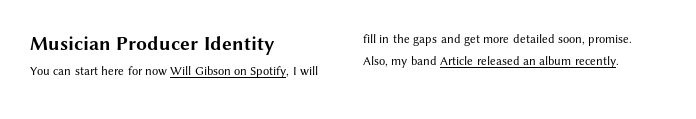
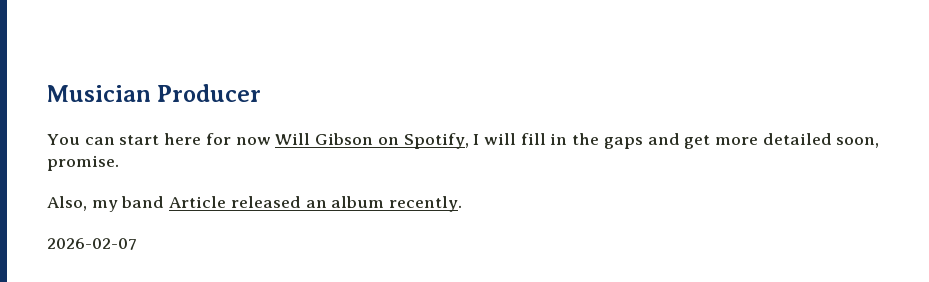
- Musician Producer Identity
+ Musician Producer
+ 2026-02-07

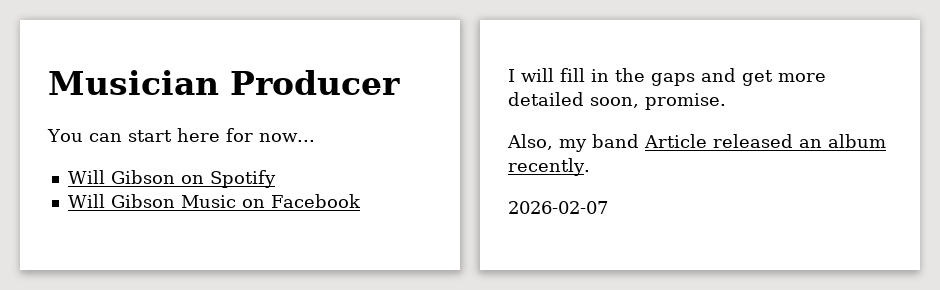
- You can start here for now Will Gibson on Spotify, I will fill in the gaps and get more detailed soon, promise.
+ You can start here for now...
+ Will Gibson on Spotify
+ Will Gibson Music on Facebook
+ I will fill in the gaps and get more detailed soon, promise.

